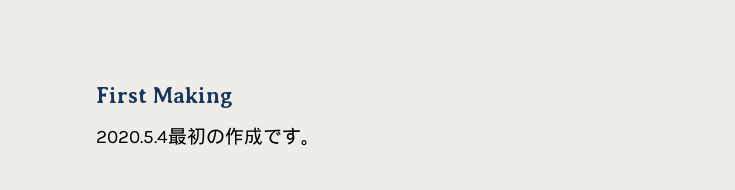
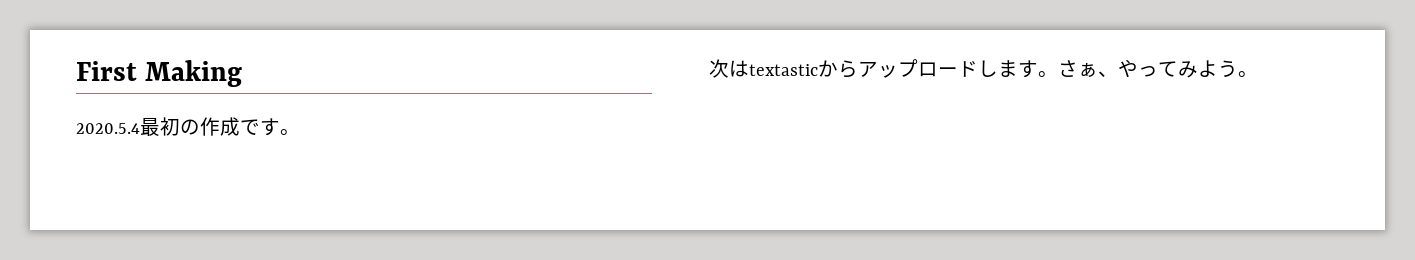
+ 次はtextasticからアップロードします。さぁ、やってみよう。

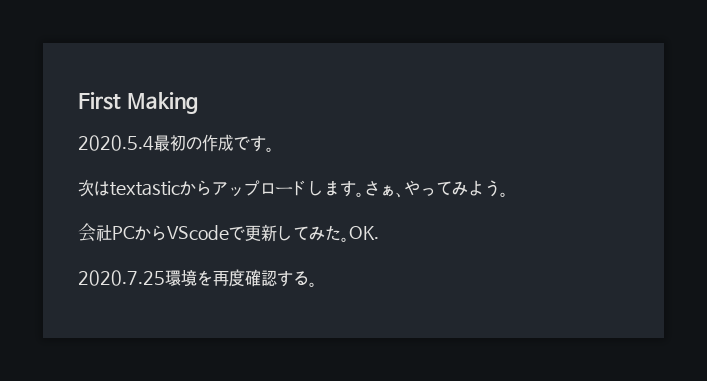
+ 会社PCからVScodeで更新してみた。OK.
+ 2020.7.25環境を再度確認する。

